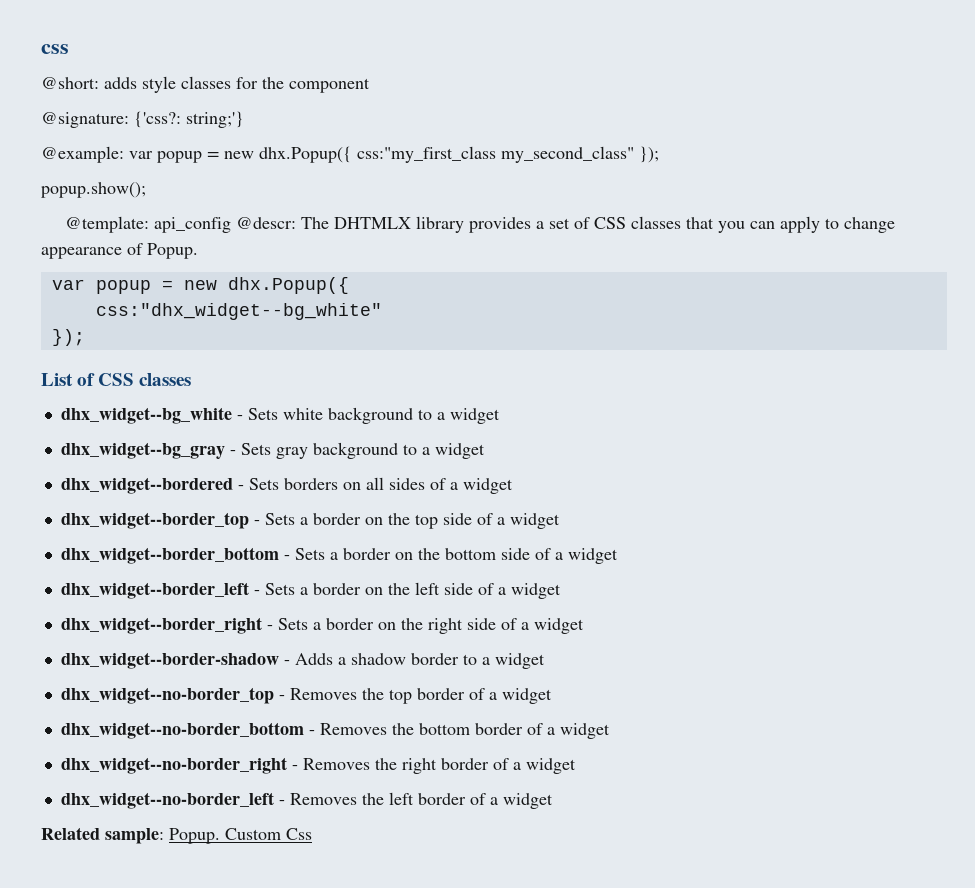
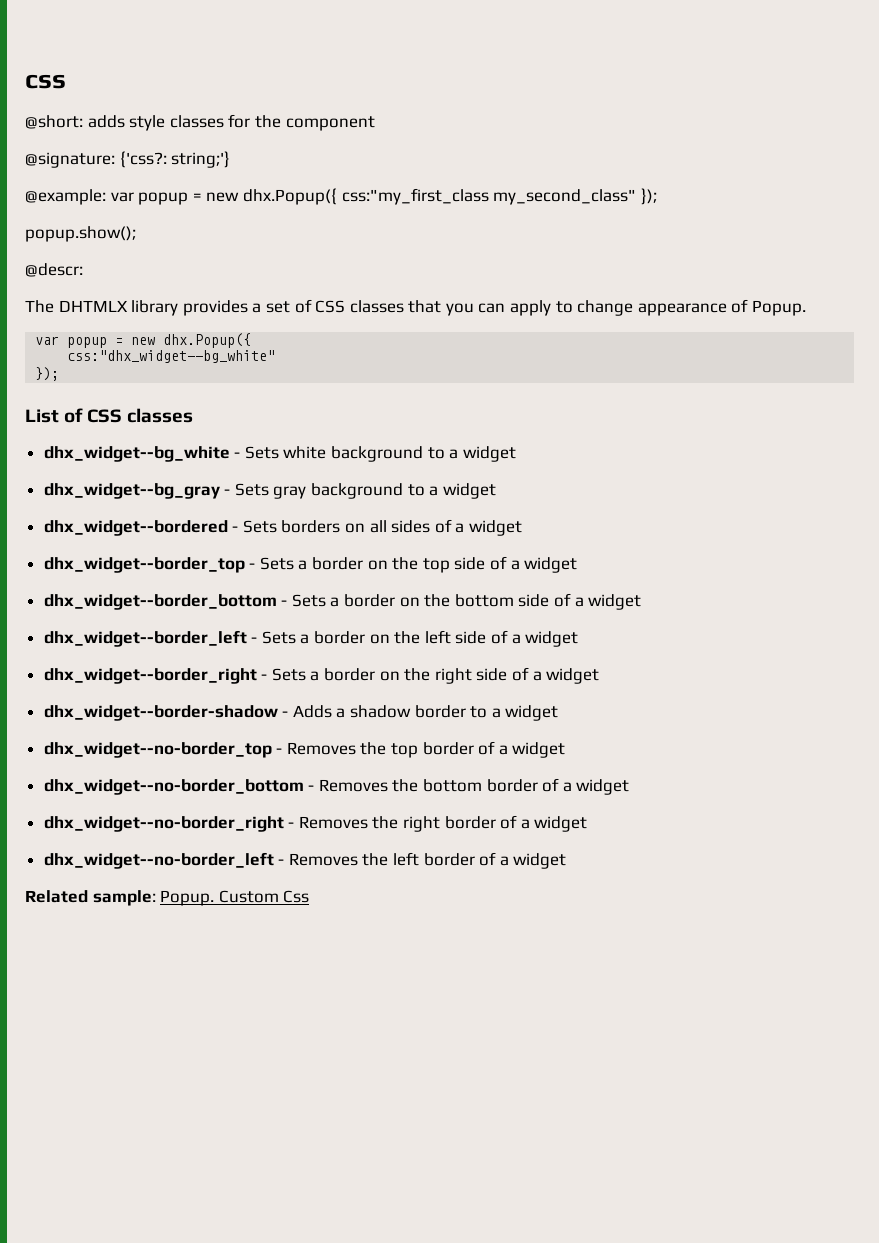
- @template: api_config @descr: The DHTMLX library provides a set of CSS classes that you can apply to change appearance of Popup.
+ @descr:
+ The DHTMLX library provides a set of CSS classes that you can apply to change appearance of Popup.

